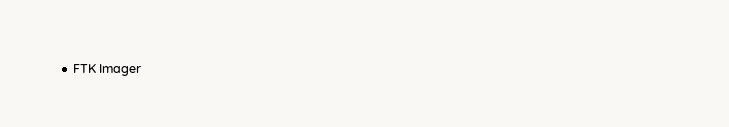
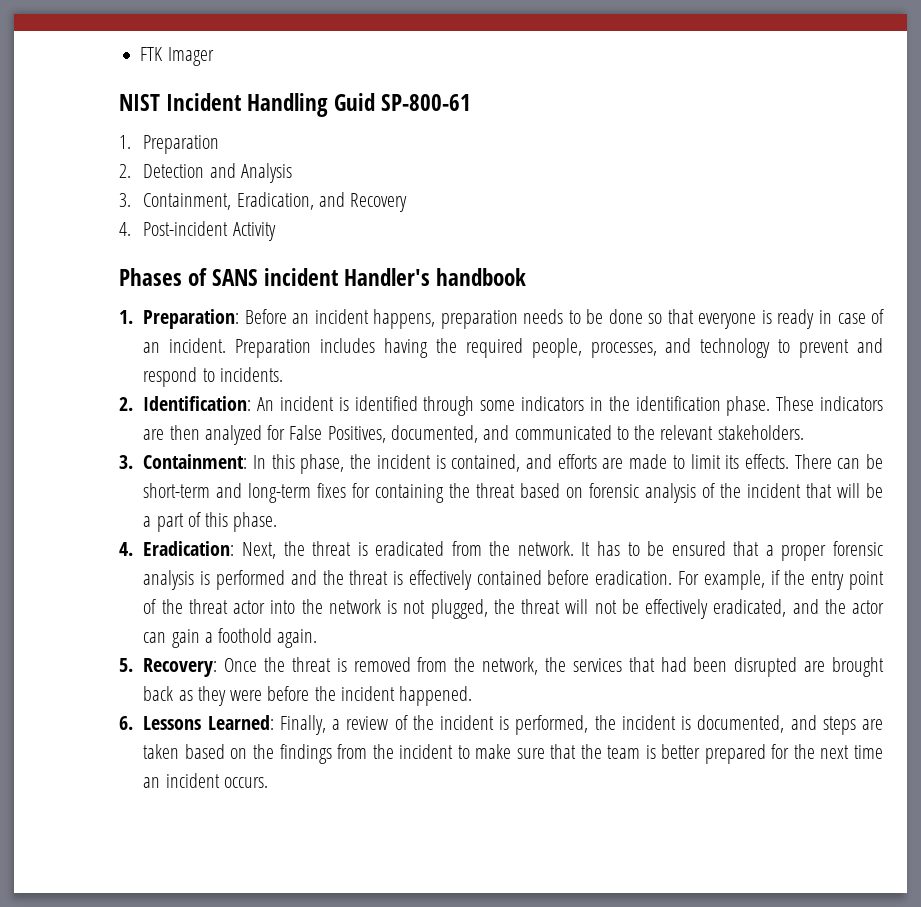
+ NIST Incident Handling Guid SP-800-61
+ 1. Preparation
+ 2. Detection and Analysis
+ 3. Containment, Eradication, and Recovery
+ 4. Post-incident Activity
+ Phases of SANS incident Handler's handbook
+ 1. Preparation: Before an incident happens, preparation needs to be done so that everyone is ready in case of an incident. Preparation includes having the required people, processes, and technology to prevent and respond to incidents.
+ 2. Identification: An incident is identified through some indicators in the identification phase. These indicators are then analyzed for False Positives, documented, and communicated to the relevant stakeholders.
+ 3. Containment: In this phase, the incident is contained, and efforts are made to limit its effects. There can be short-term and long-term fixes for containing the threat based on forensic analysis of the incident that will be a part of this phase.
+ 4. Eradication: Next, the threat is eradicated from the network. It has to be ensured that a proper forensic analysis is performed and the threat is effectively contained before eradication. For example, if the entry point of the threat actor into the network is not plugged, the threat will not be effectively eradicated, and the actor can gain a foothold again.
+ 5. Recovery: Once the threat is removed from the network, the services that had been disrupted are brought back as they were before the incident happened.
+ 6. Lessons Learned: Finally, a review of the incident is performed, the incident is documented, and steps are taken based on the findings from the incident to make sure that the team is better prepared for the next time an incident occurs.

